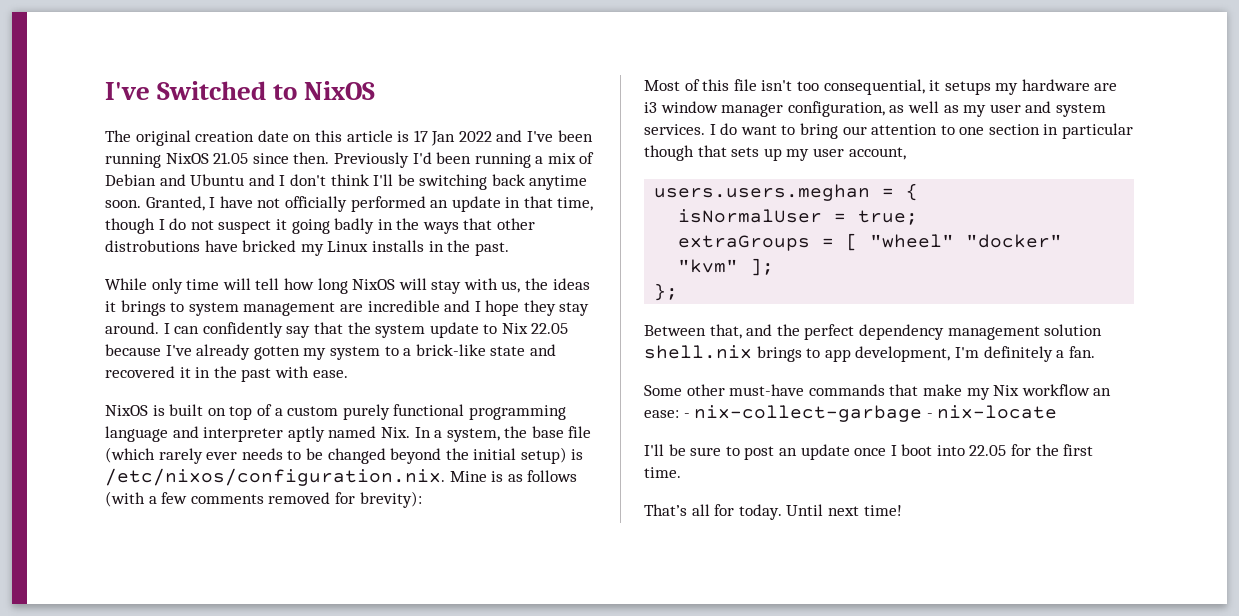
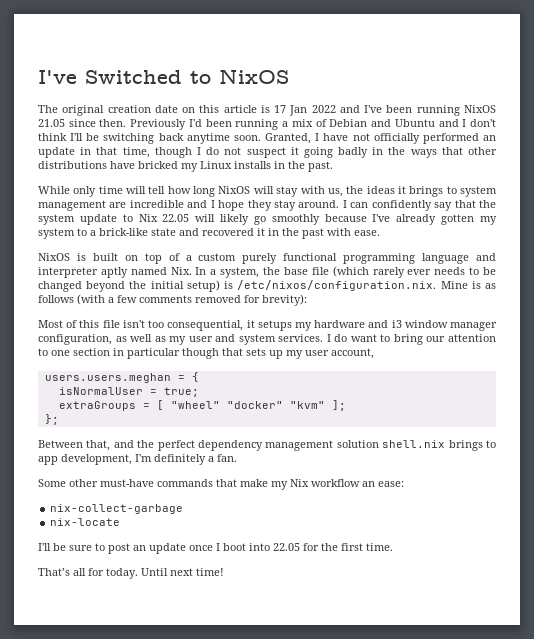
- Granted, I have not officially performed an update in that time, though I do not suspect it going badly in the ways that other distrobutions have bricked my Linux installs in the past.
+ Granted, I have not officially performed an update in that time, though I do not suspect it going badly in the ways that other distributions have bricked my Linux installs in the past.
- I can confidently say that the system update to Nix 22.05 because I've already gotten my system to a brick-like state and recovered it in the past with ease.
+ I can confidently say that the system update to Nix 22.05 will likely go smoothly because I've already gotten my system to a brick-like state and recovered it in the past with ease.
- Most of this file isn't too consequential, it setups my hardware are i3 window manager configuration, as well as my user and system services.
+ Most of this file isn't too consequential, it setups my hardware and i3 window manager configuration, as well as my user and system services.
- Some other must-have commands that make my Nix workflow an ease: - nix-collect-garbage - nix-locate
+ Some other must-have commands that make my Nix workflow an ease:
+ nix-collect-garbage
+ nix-locate

